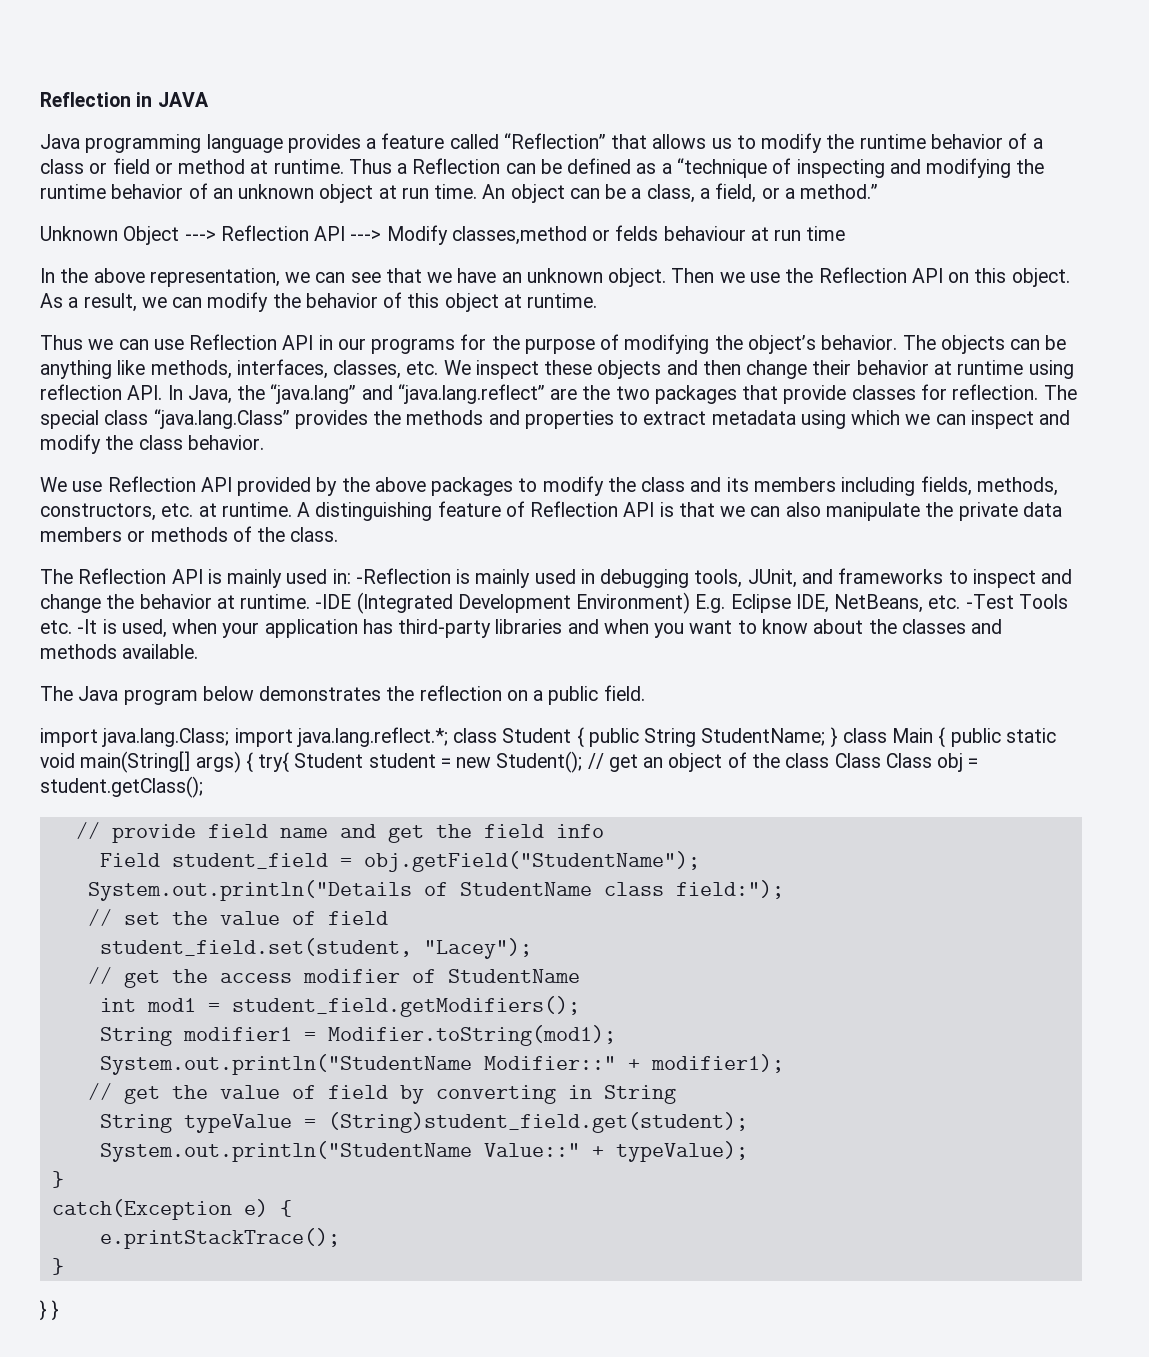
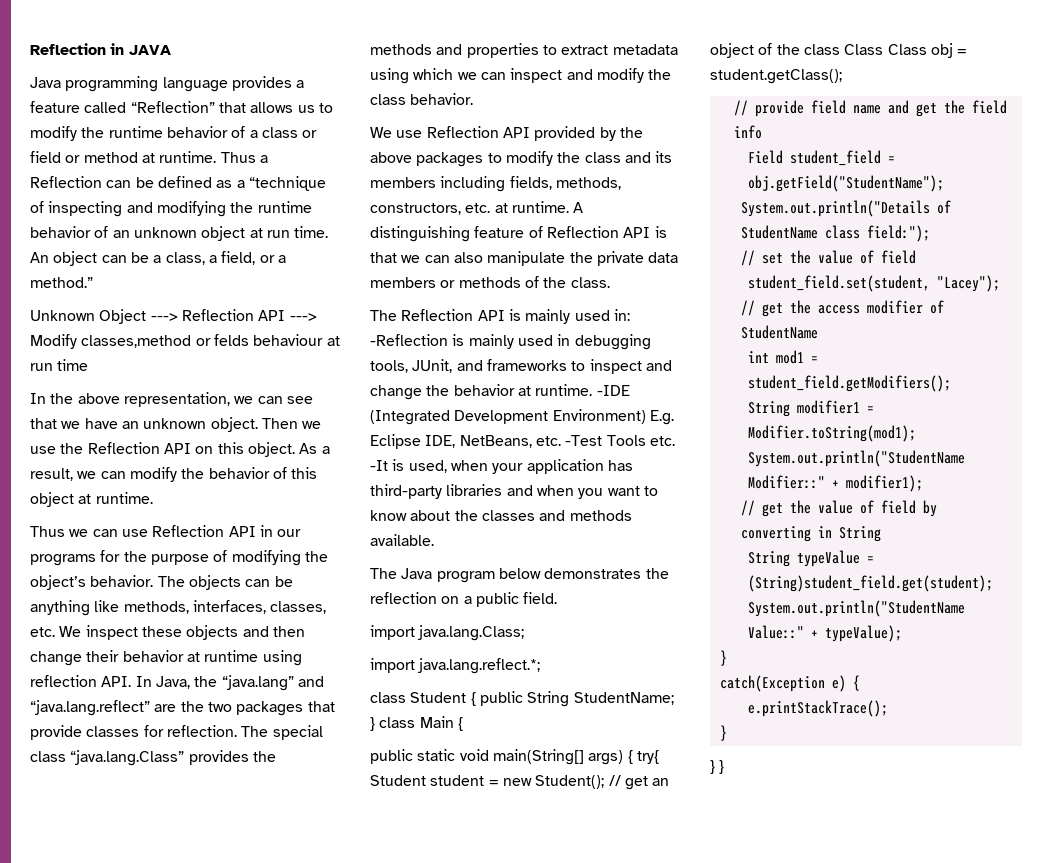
- import java.lang.Class; import java.lang.reflect.*; class Student { public String StudentName; } class Main { public static void main(String[] args) { try{ Student student = new Student(); // get an object of the class Class Class obj = student.getClass();
+ import java.lang.Class;
+ import java.lang.reflect.*;
+ class Student { public String StudentName; } class Main {
+ public static void main(String[] args) { try{ Student student = new Student(); // get an object of the class Class Class obj = student.getClass();

